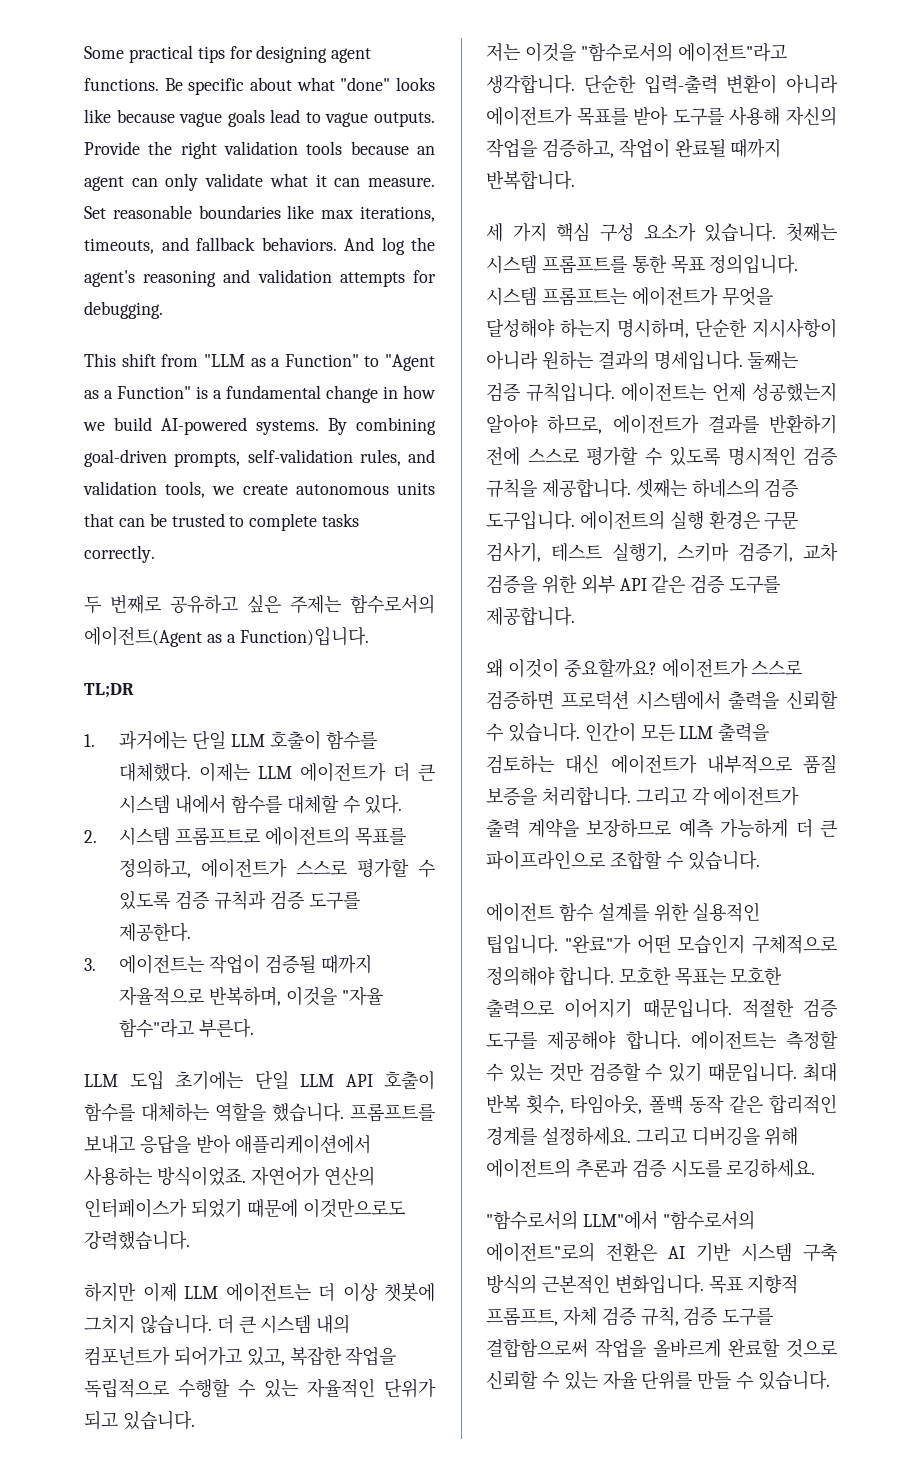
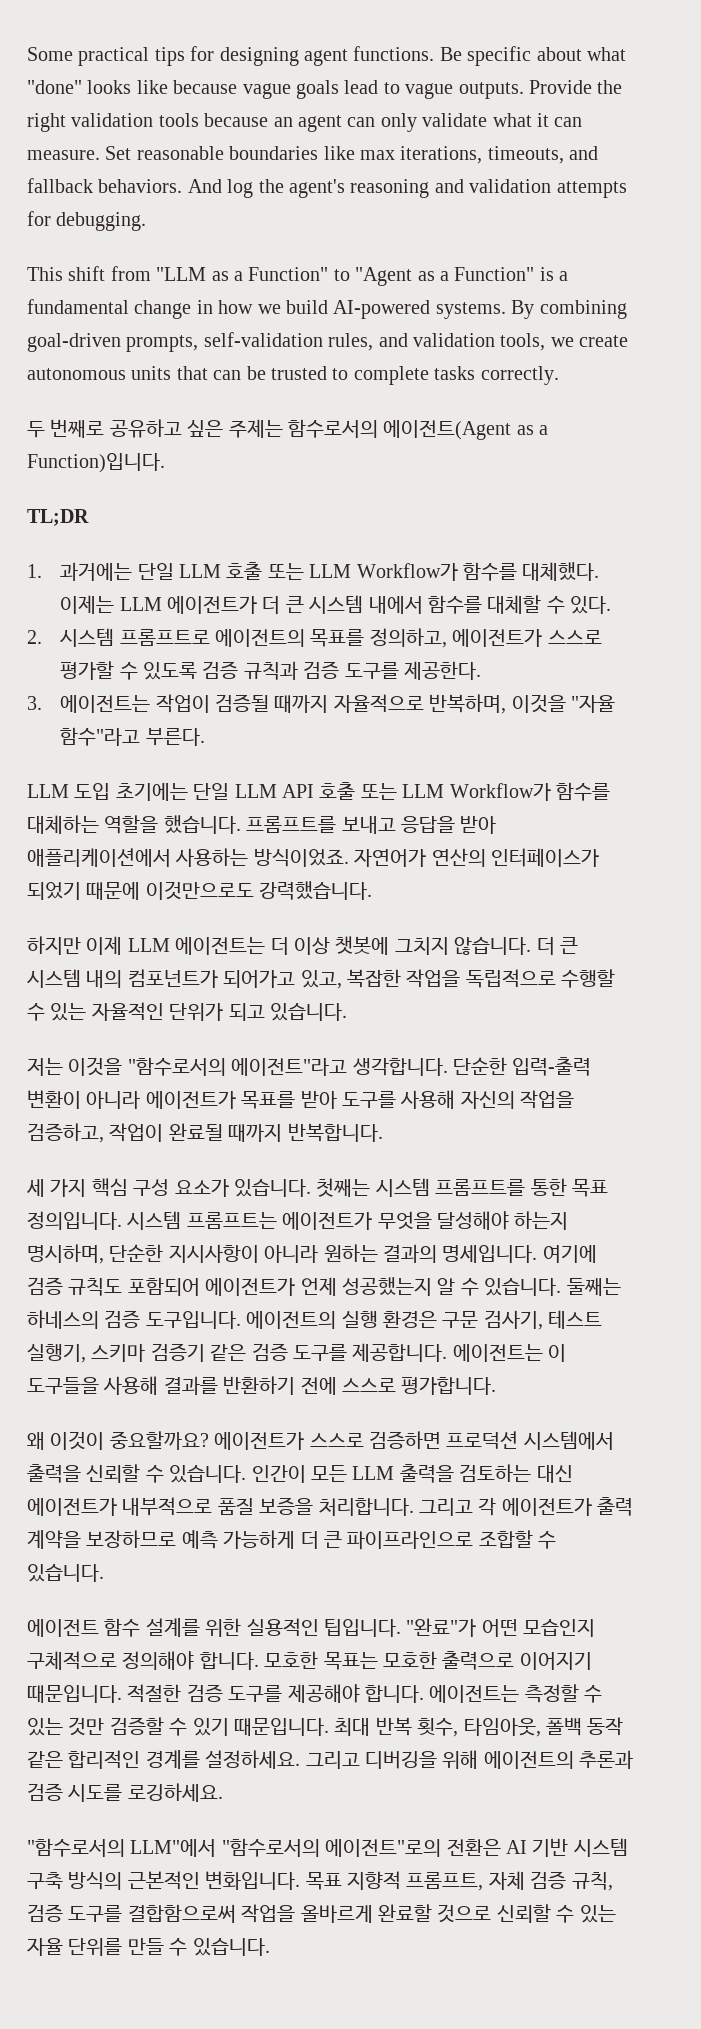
- 1. 과거에는 단일 LLM 호출이 함수를 대체했다.
+ 1. 과거에는 단일 LLM 호출 또는 LLM Workflow가 함수를 대체했다.
- LLM 도입 초기에는 단일 LLM API 호출이 함수를 대체하는 역할을 했습니다.
+ LLM 도입 초기에는 단일 LLM API 호출 또는 LLM Workflow가 함수를 대체하는 역할을 했습니다.
- 둘째는 검증 규칙입니다. 에이전트는 언제 성공했는지 알아야 하므로, 에이전트가 결과를 반환하기 전에 스스로 평가할 수 있도록 명시적인 검증 규칙을 제공합니다. 셋째는 하네스의 검증 도구입니다.
+ 여기에 검증 규칙도 포함되어 에이전트가 언제 성공했는지 알 수 있습니다. 둘째는 하네스의 검증 도구입니다.
- 에이전트의 실행 환경은 구문 검사기, 테스트 실행기, 스키마 검증기, 교차 검증을 위한 외부 API 같은 검증 도구를 제공합니다.
+ 에이전트의 실행 환경은 구문 검사기, 테스트 실행기, 스키마 검증기 같은 검증 도구를 제공합니다. 에이전트는 이 도구들을 사용해 결과를 반환하기 전에 스스로 평가합니다.

